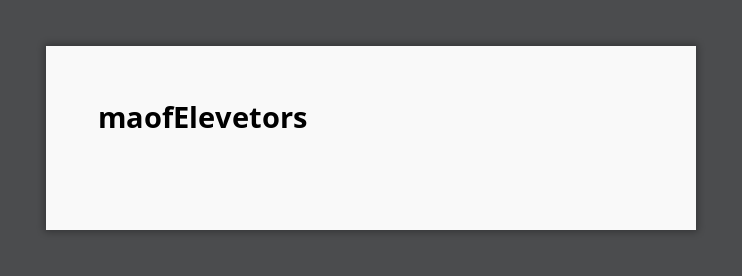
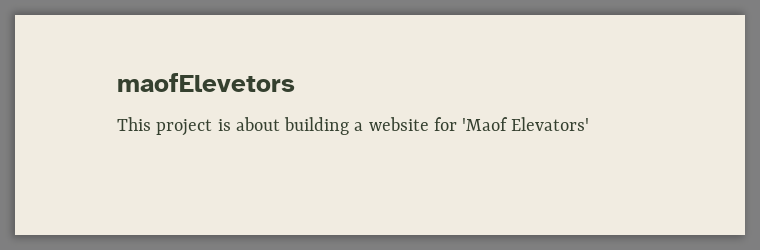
+ This project is about building a website for 'Maof Elevators'

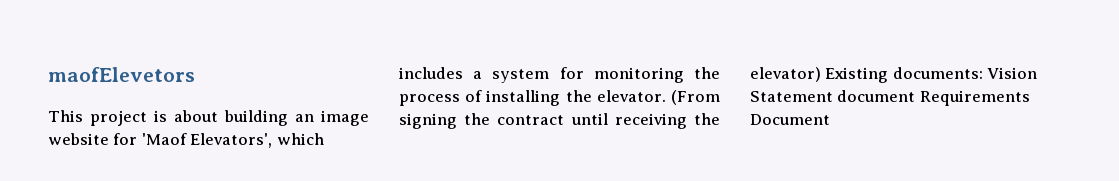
- This project is about building a website for 'Maof Elevators'
+ This project is about building an image website for 'Maof Elevators', which includes a system for monitoring the process of installing the elevator. (From signing the contract until receiving the elevator) Existing documents: Vision Statement document Requirements Document

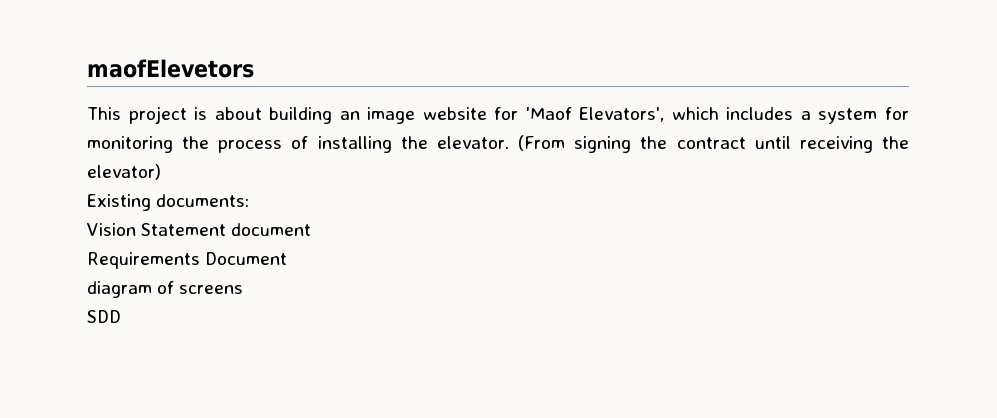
- (From signing the contract until receiving the elevator) Existing documents: Vision Statement document Requirements Document
+ (From signing the contract until receiving the elevator)
+ Existing documents:
+ Vision Statement document
+ Requirements Document
+ diagram of screens
+ SDD

